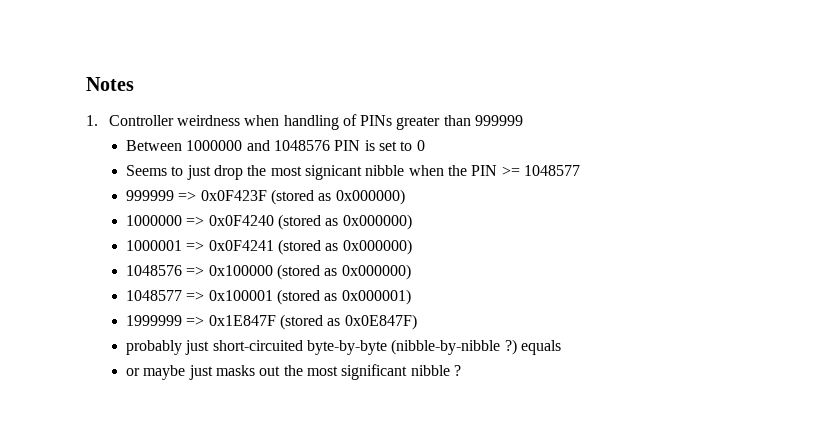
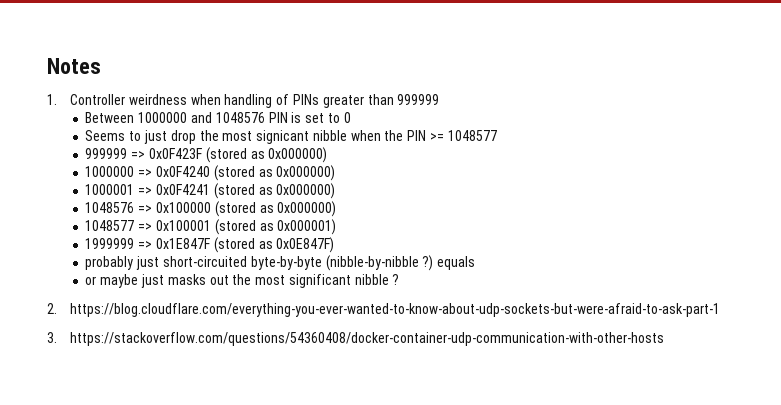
+ 2. https://blog.cloudflare.com/everything-you-ever-wanted-to-know-about-udp-sockets-but-were-afraid-to-ask-part-1
+ 3. https://stackoverflow.com/questions/54360408/docker-container-udp-communication-with-other-hosts

